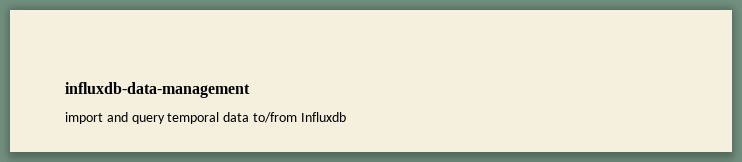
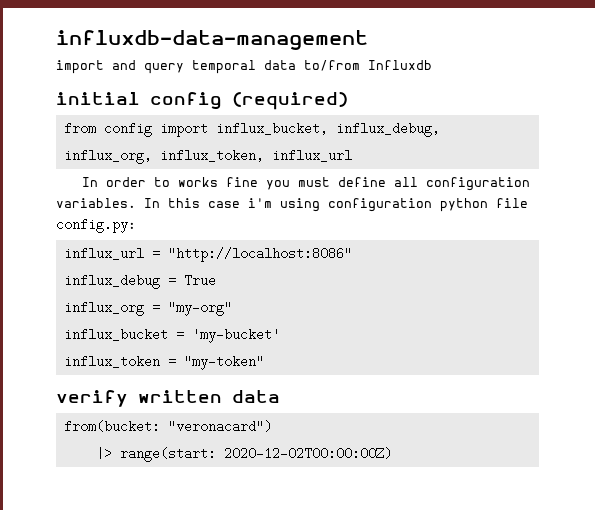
+ initial config (required)
+ from config import influx_bucket, influx_debug, influx_org, influx_token, influx_url
+ In order to works fine you must define all configuration variables. In this case i'm using configuration python file config.py:
+ influx_url = "http://localhost:8086"
+ influx_debug = True
+ influx_org = "my-org"
+ influx_bucket = 'my-bucket'
+ influx_token = "my-token"
+ verify written data
+ from(bucket: "veronacard")
+ |> range(start: 2020-12-02T00:00:00Z)

